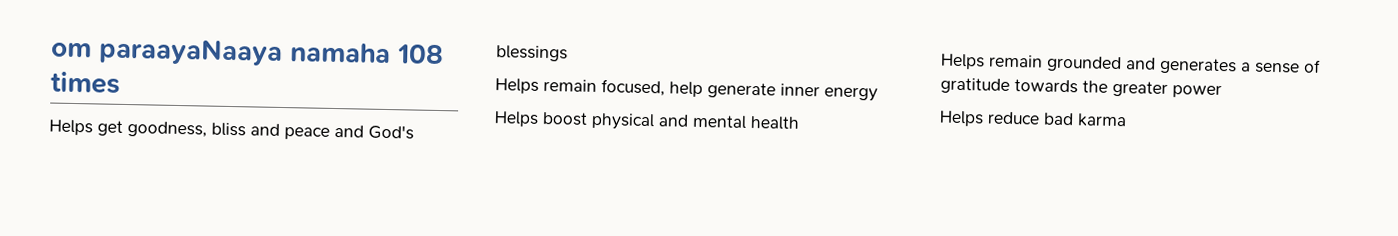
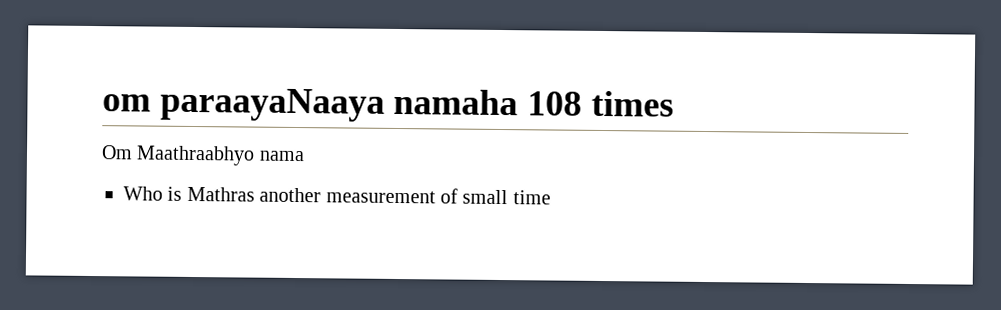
- Helps get goodness, bliss and peace and God's blessings
- Helps remain focused, help generate inner energy
- Helps boost physical and mental health
- Helps remain grounded and generates a sense of gratitude towards the greater power
- Helps reduce bad karma
+ Om Maathraabhyo nama
+ Who is Mathras another measurement of small time

